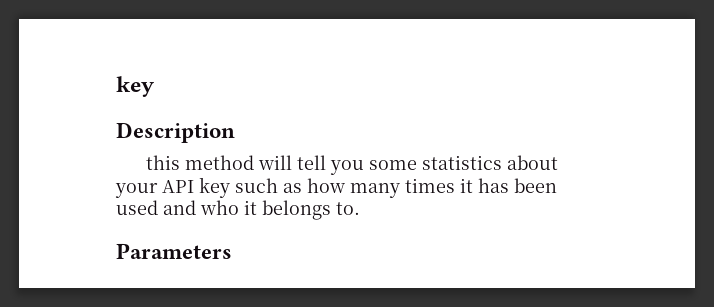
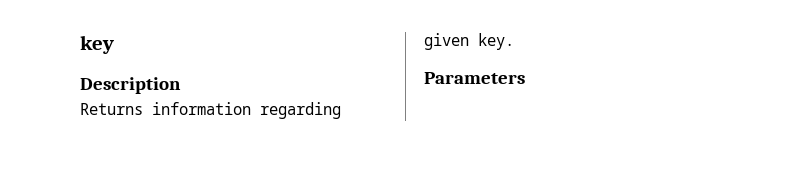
- this method will tell you some statistics about your API key such as how many times it has been used and who it belongs to.
+ Returns information regarding given key.

